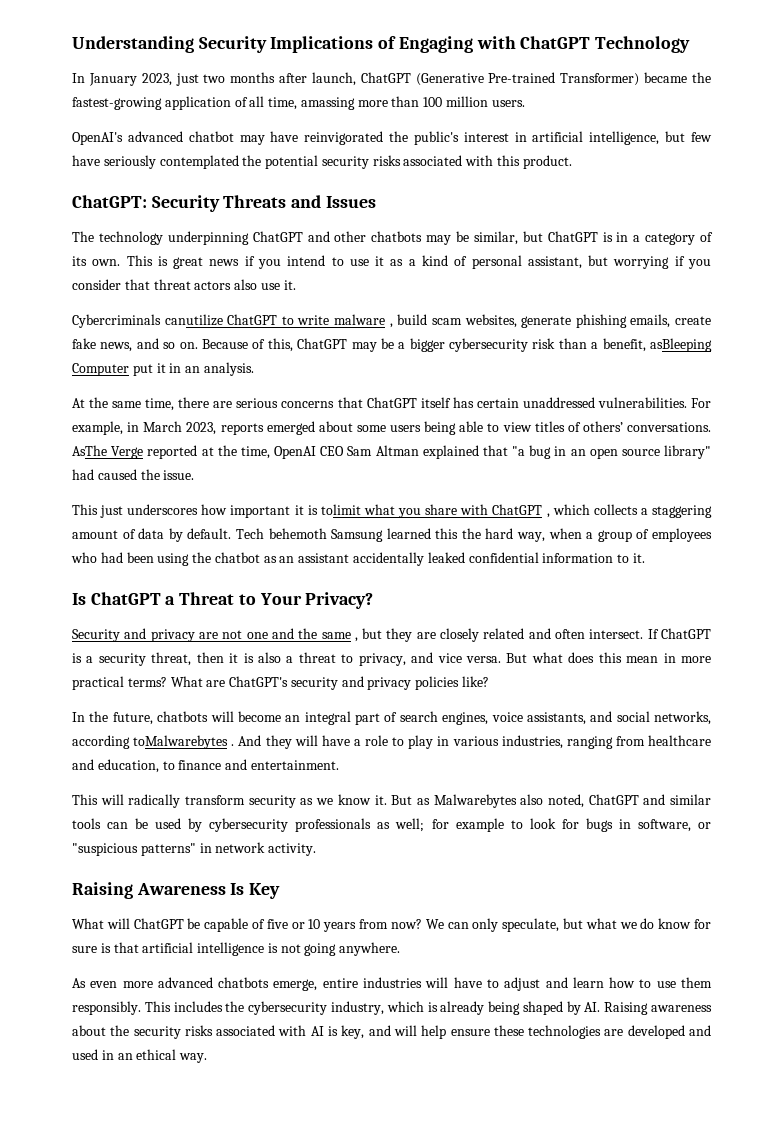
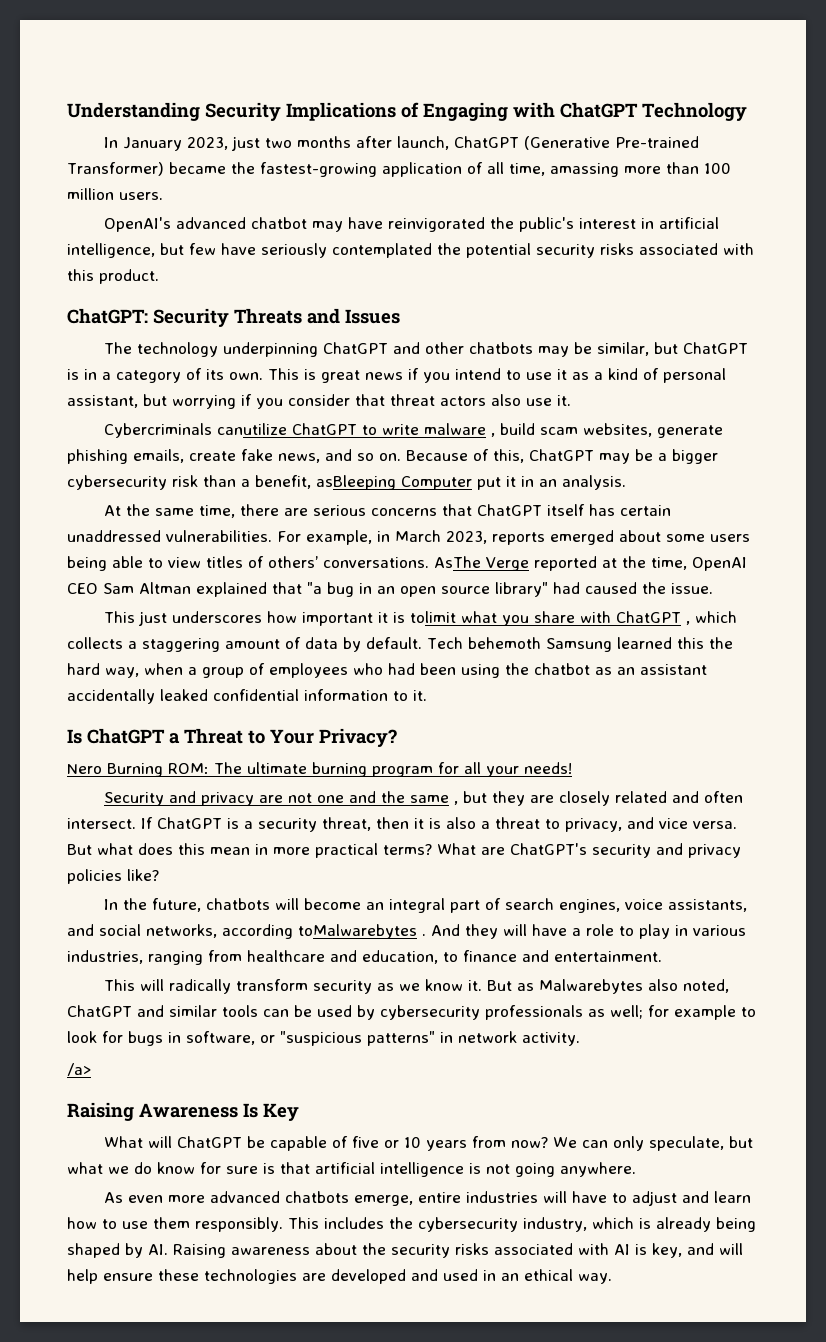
+ Nero Burning ROM: The ultimate burning program for all your needs!
+ /a>

